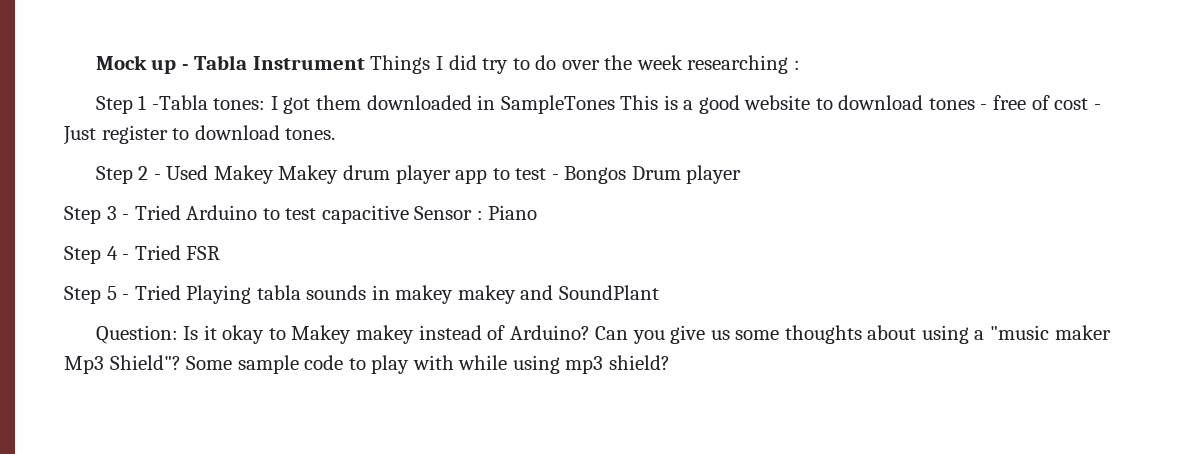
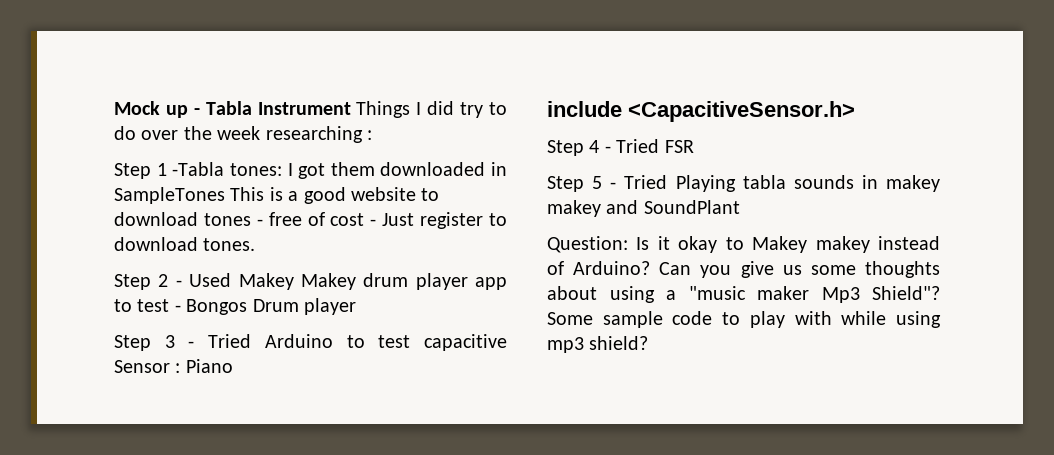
+ include <CapacitiveSensor.h>

